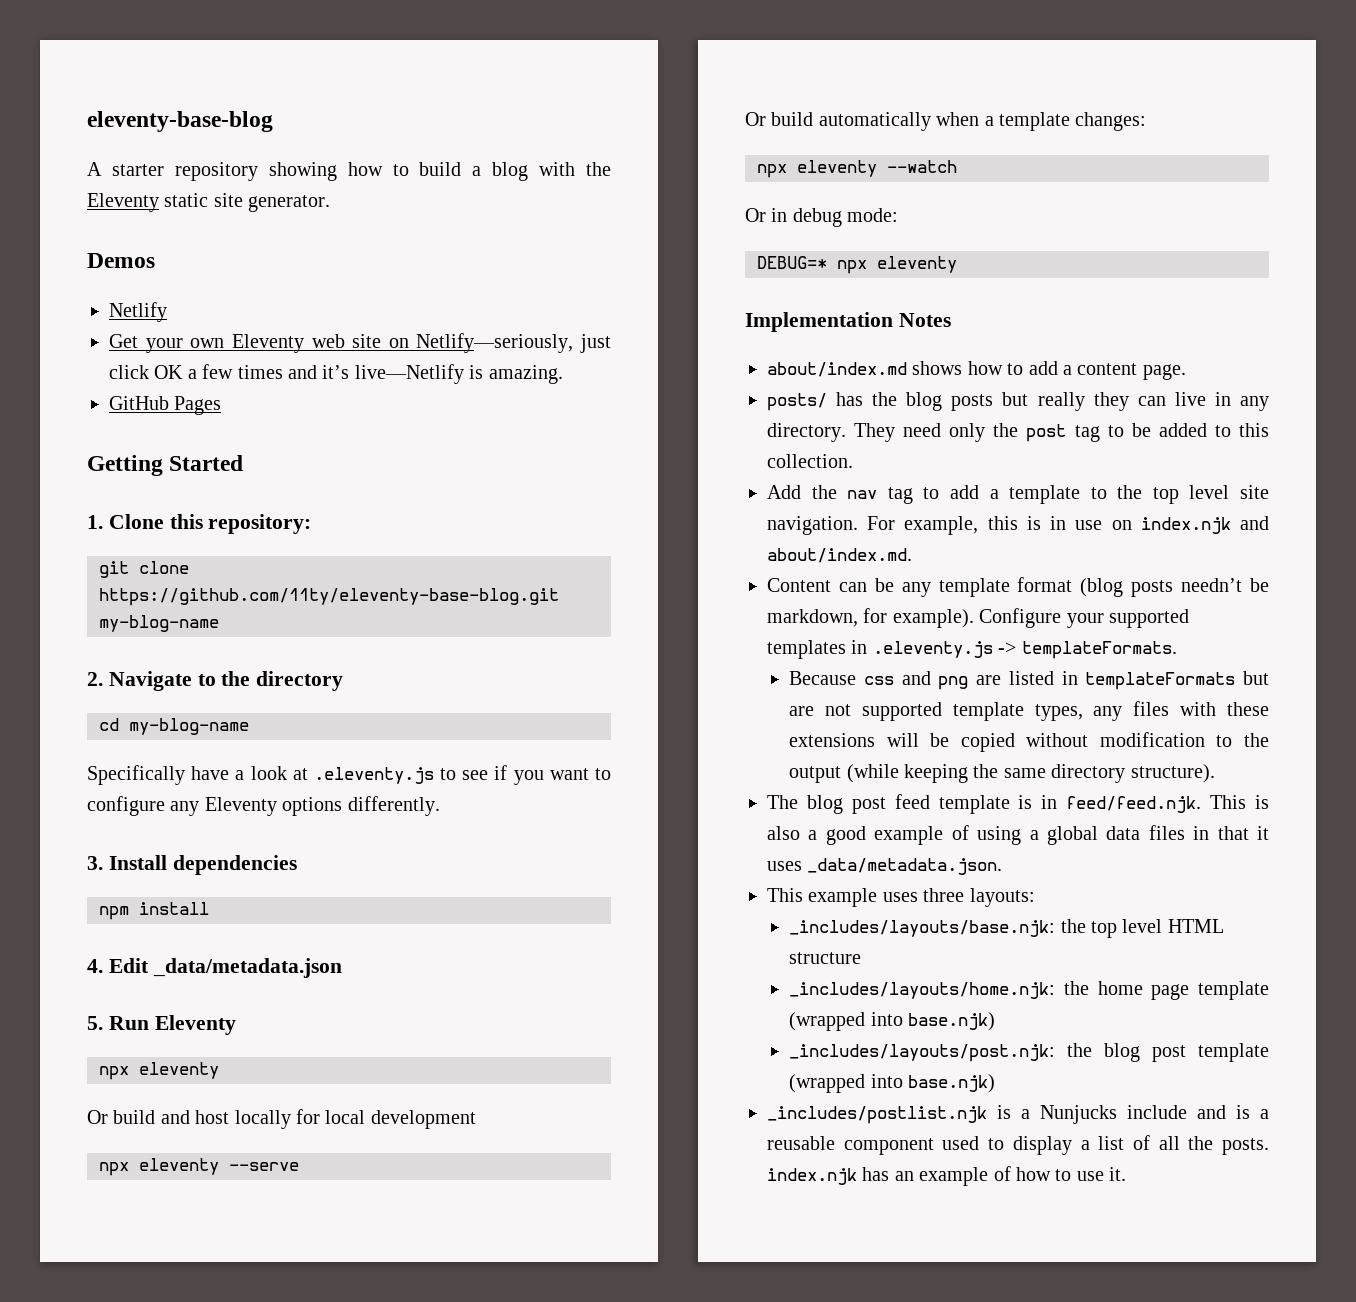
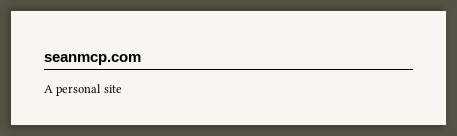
- eleventy-base-blog
+ seanmcp.com
- A starter repository showing how to build a blog with the Eleventy static site generator.
- Demos
- Netlify
- Get your own Eleventy web site on Netlify—seriously, just click OK a few times and it’s live—Netlify is amazing.
- GitHub Pages
- Getting Started
- 1. Clone this repository:
- git clone https://github.com/11ty/eleventy-base-blog.git my-blog-name
- 2. Navigate to the directory
- cd my-blog-name
- Specifically have a look at .eleventy.js to see if you want to configure any Eleventy options differently.
- 3. Install dependencies
- npm install
- 4. Edit _data/metadata.json
- 5. Run Eleventy
- npx eleventy
- Or build and host locally for local development
- npx eleventy --serve
- Or build automatically when a template changes:
- npx eleventy --watch
- Or in debug mode:
- DEBUG=* npx eleventy
- Implementation Notes
- about/index.md shows how to add a content page.
- posts/ has the blog posts but really they can live in any directory. They need only the post tag to be added to this collection.
- Add the nav tag to add a template to the top level site navigation. For example, this is in use on index.njk and about/index.md.
- Content can be any template format (blog posts needn’t be markdown, for example). Configure your supported templates in .eleventy.js -> templateFormats.
- Because css and png are listed in templateFormats but are not supported template types, any files with these extensions will be copied without modification to the output (while keeping the same directory structure).
- The blog post feed template is in feed/feed.njk. This is also a good example of using a global data files in that it uses _data/metadata.json.
- This example uses three layouts:
- _includes/layouts/base.njk: the top level HTML structure
- _includes/layouts/home.njk: the home page template (wrapped into base.njk)
- _includes/layouts/post.njk: the blog post template (wrapped into base.njk)
- _includes/postlist.njk is a Nunjucks include and is a reusable component used to display a list of all the posts. index.njk has an example of how to use it.
+ A personal site

